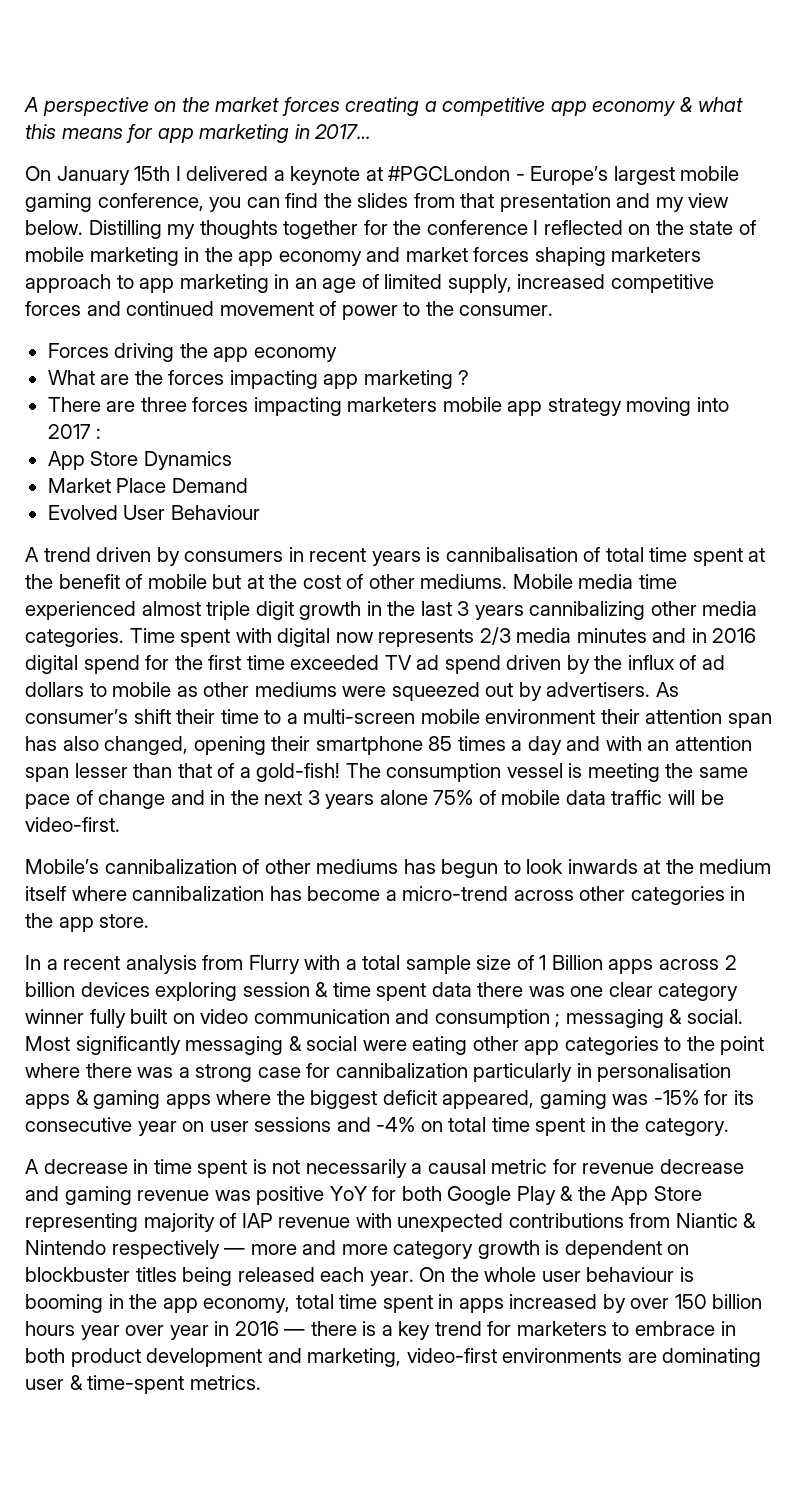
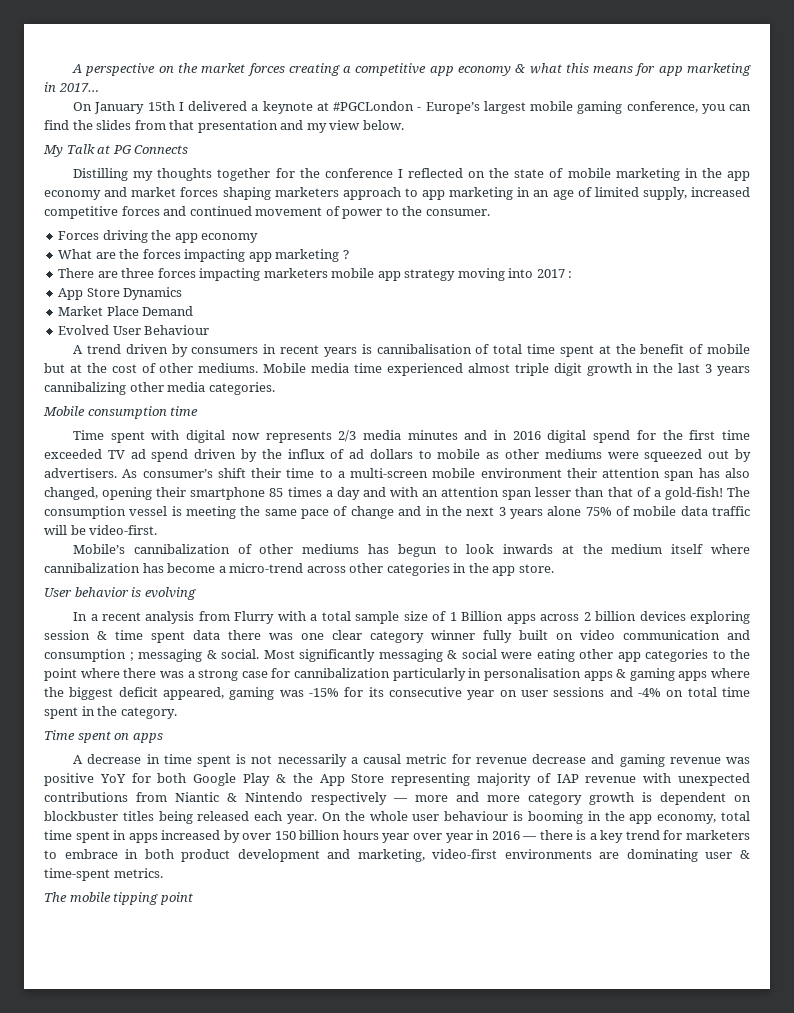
- On January 15th I delivered a keynote at #PGCLondon - Europe’s largest mobile gaming conference, you can find the slides from that presentation and my view below. Distilling my thoughts together for the conference I reflected on the state of mobile marketing in the app economy and market forces shaping marketers approach to app marketing in an age of limited supply, increased competitive forces and continued movement of power to the consumer.
+ On January 15th I delivered a keynote at #PGCLondon - Europe’s largest mobile gaming conference, you can find the slides from that presentation and my view below.
+ My Talk at PG Connects
+ Distilling my thoughts together for the conference I reflected on the state of mobile marketing in the app economy and market forces shaping marketers approach to app marketing in an age of limited supply, increased competitive forces and continued movement of power to the consumer.
- Mobile media time experienced almost triple digit growth in the last 3 years cannibalizing other media categories. Time spent with digital now represents 2/3 media minutes and in 2016 digital spend for the first time exceeded TV ad spend driven by the influx of ad dollars to mobile as other mediums were squeezed out by advertisers.
+ Mobile media time experienced almost triple digit growth in the last 3 years cannibalizing other media categories.
+ Mobile consumption time
+ Time spent with digital now represents 2/3 media minutes and in 2016 digital spend for the first time exceeded TV ad spend driven by the influx of ad dollars to mobile as other mediums were squeezed out by advertisers.
+ User behavior is evolving
+ Time spent on apps
+ The mobile tipping point

